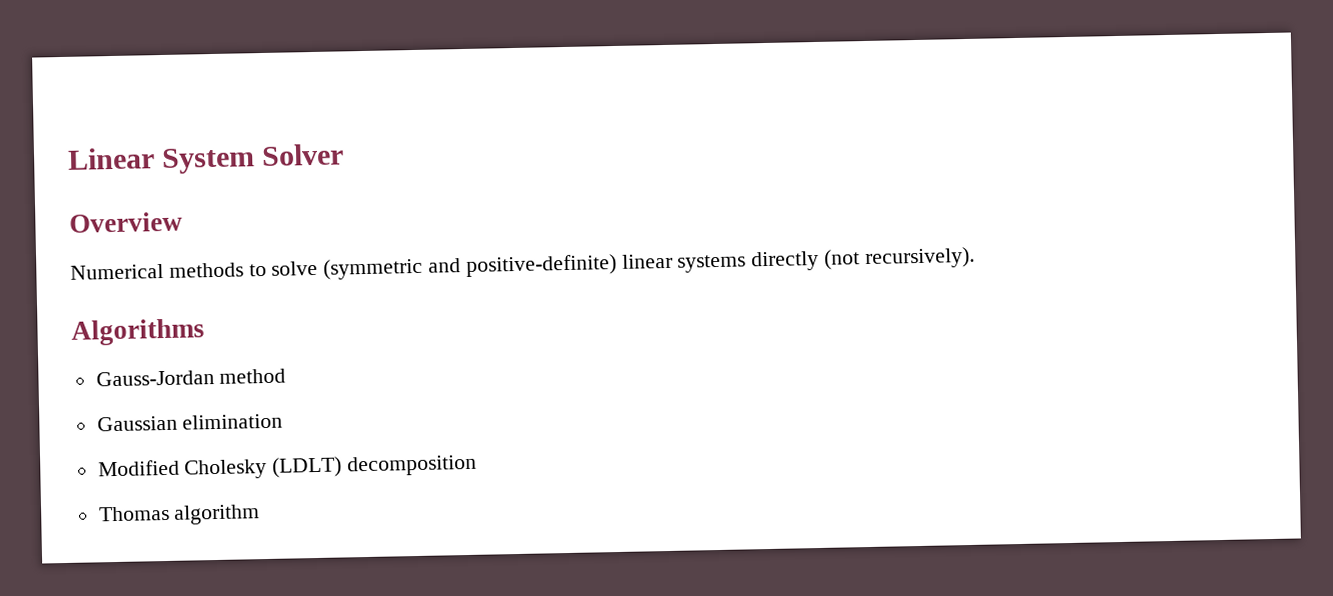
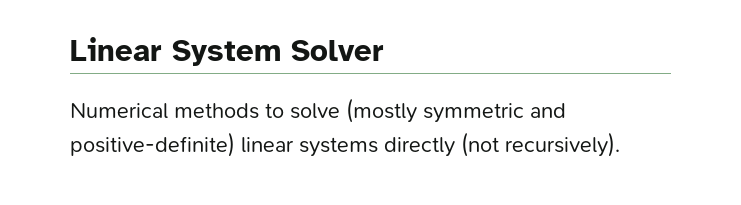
- Overview
- Numerical methods to solve (symmetric and positive-definite) linear systems directly (not recursively).
+ Numerical methods to solve (mostly symmetric and positive-definite) linear systems directly (not recursively).
- Algorithms
- Gauss-Jordan method
- Gaussian elimination
- Modified Cholesky (LDLT) decomposition
- Thomas algorithm

